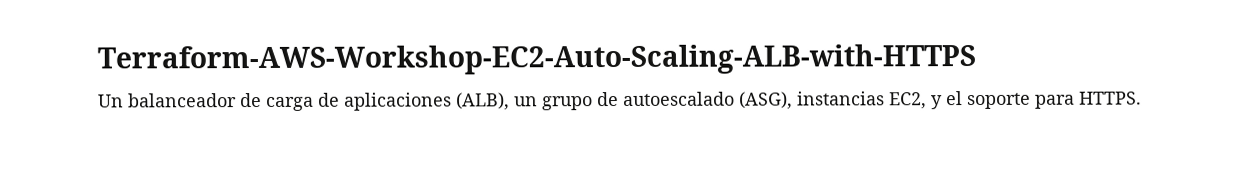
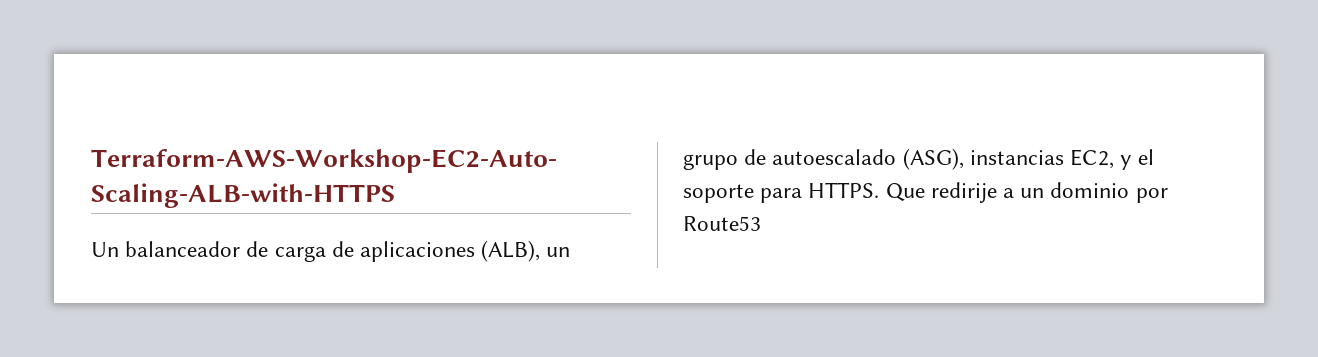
+ Que redirije a un dominio por Route53

